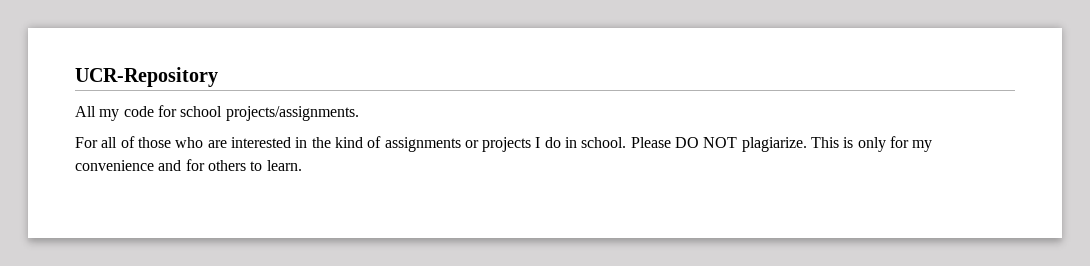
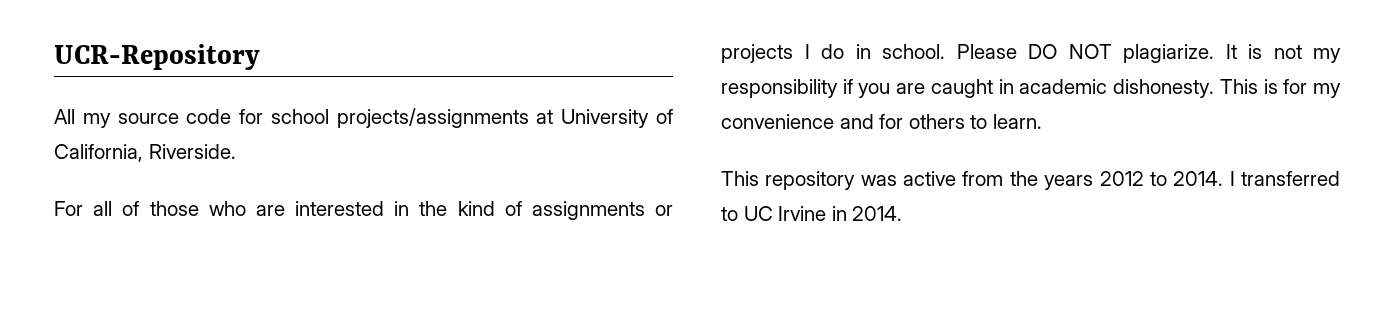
- All my code for school projects/assignments.
+ All my source code for school projects/assignments at University of California, Riverside.
+ It is not my responsibility if you are caught in academic dishonesty.
- This is only for my convenience and for others to learn.
+ This is for my convenience and for others to learn.
+ This repository was active from the years 2012 to 2014. I transferred to UC Irvine in 2014.

